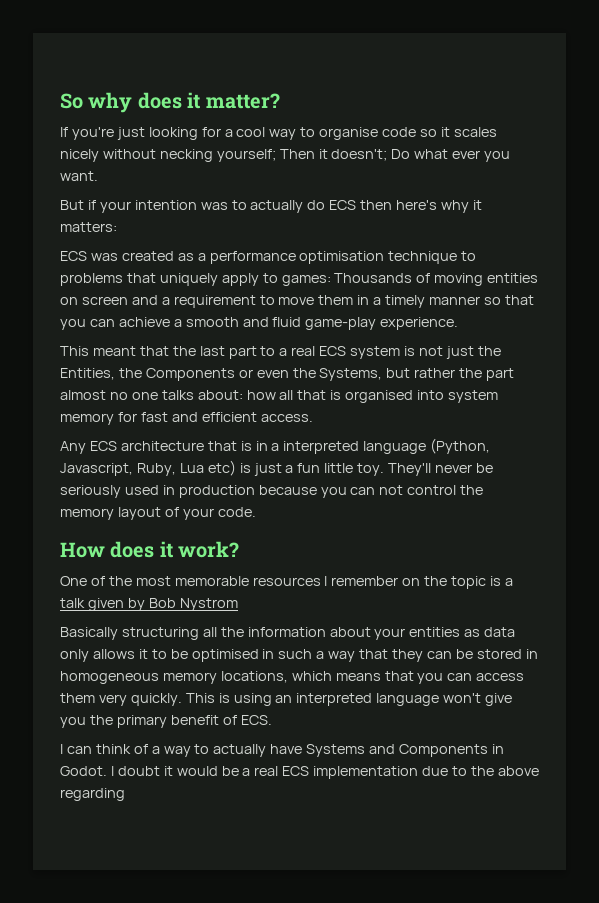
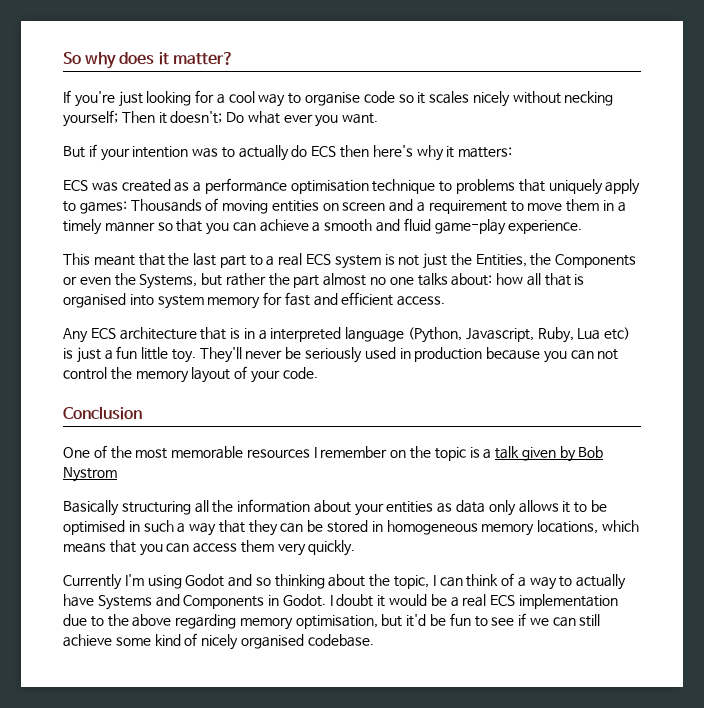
- How does it work?
+ Conclusion
- Basically structuring all the information about your entities as data only allows it to be optimised in such a way that they can be stored in homogeneous memory locations, which means that you can access them very quickly. This is using an interpreted language won't give you the primary benefit of ECS.
- I can think of a way to actually have Systems and Components in Godot.
+ Basically structuring all the information about your entities as data only allows it to be optimised in such a way that they can be stored in homogeneous memory locations, which means that you can access them very quickly.
+ Currently I'm using Godot and so thinking about the topic, I can think of a way to actually have Systems and Components in Godot.
- I doubt it would be a real ECS implementation due to the above regarding
+ I doubt it would be a real ECS implementation due to the above regarding memory optimisation, but it'd be fun to see if we can still achieve some kind of nicely organised codebase.

